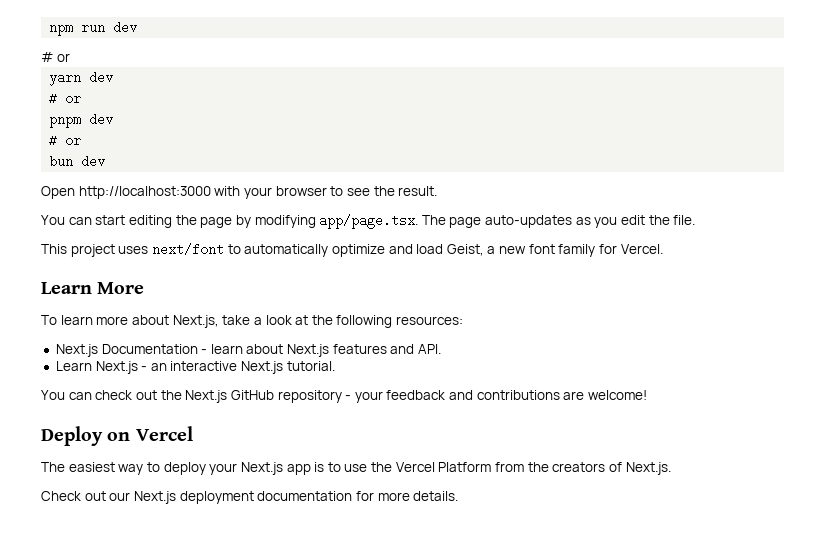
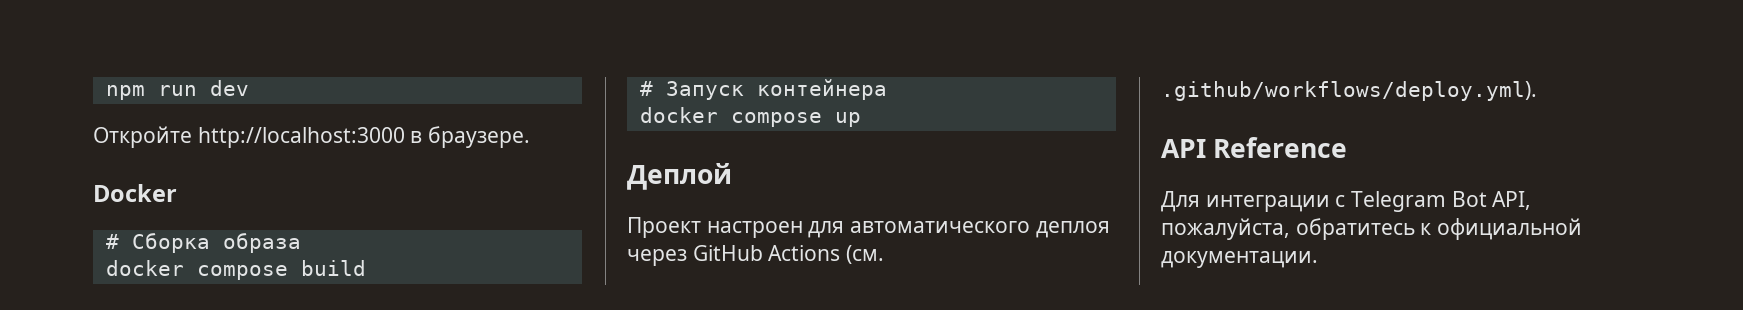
  npm run dev
- # or
- yarn dev
- # or
- pnpm dev
- # or
- bun dev
- Open http://localhost:3000 with your browser to see the result.
- You can start editing the page by modifying app/page.tsx. The page auto-updates as you edit the file.
- This project uses next/font to automatically optimize and load Geist, a new font family for Vercel.
- Learn More
- To learn more about Next.js, take a look at the following resources:
- Next.js Documentation - learn about Next.js features and API.
- Learn Next.js - an interactive Next.js tutorial.
- You can check out the Next.js GitHub repository - your feedback and contributions are welcome!
- Deploy on Vercel
- The easiest way to deploy your Next.js app is to use the Vercel Platform from the creators of Next.js.
- Check out our Next.js deployment documentation for more details.
+ Откройте http://localhost:3000 в браузере.
+ Docker
+ # Сборка образа
+ docker compose build
+ # Запуск контейнера
+ docker compose up
+ Деплой
+ Проект настроен для автоматического деплоя через GitHub Actions (см. .github/workflows/deploy.yml).
+ API Reference
+ Для интеграции с Telegram Bot API, пожалуйста, обратитесь к официальной документации.

